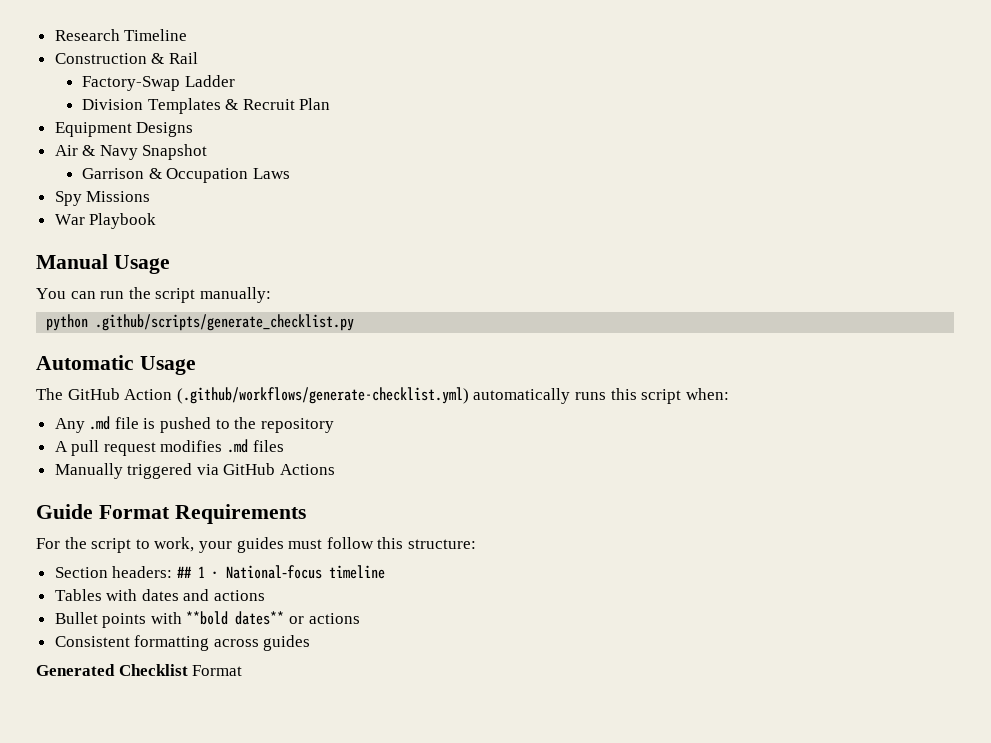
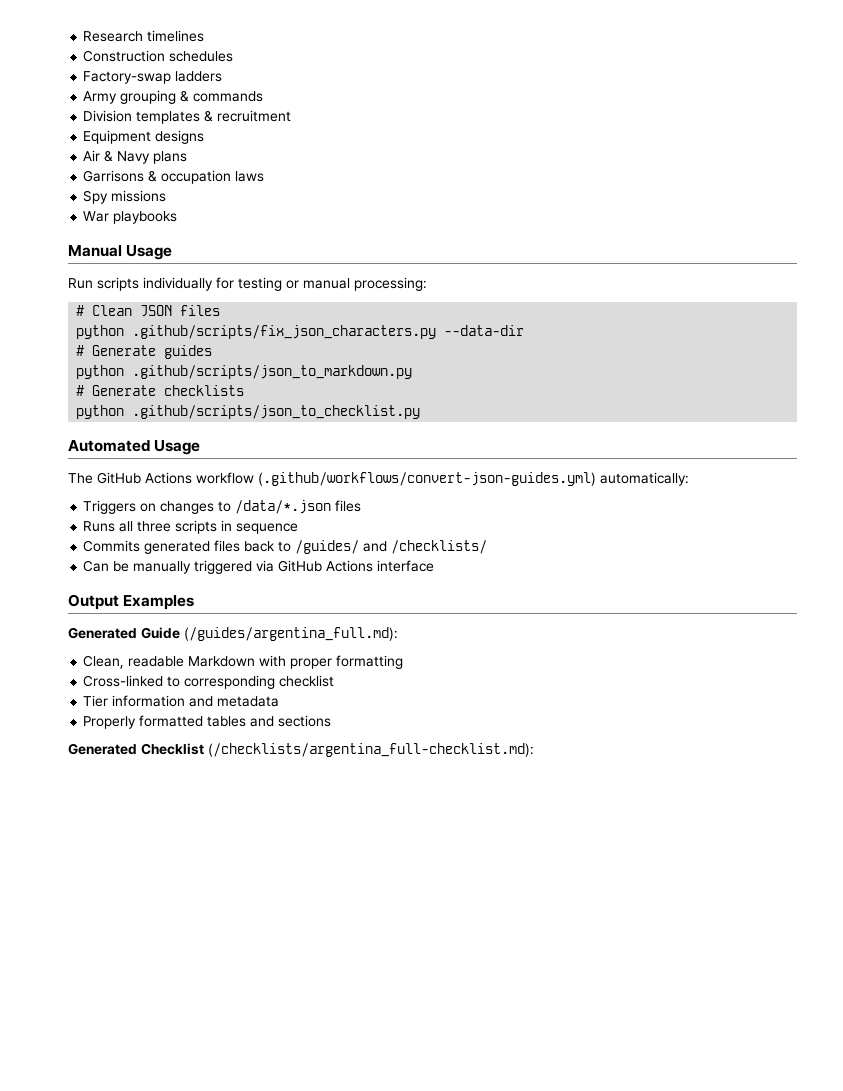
- Research Timeline
+ Research timelines
- Construction & Rail
- Factory-Swap Ladder
- Division Templates & Recruit Plan
+ Construction schedules
+ Factory-swap ladders
+ Army grouping & commands
+ Division templates & recruitment
- Equipment Designs
+ Equipment designs
- Air & Navy Snapshot
- Garrison & Occupation Laws
+ Air & Navy plans
+ Garrisons & occupation laws
- Spy Missions
+ Spy missions
- War Playbook
+ War playbooks
- You can run the script manually:
- python .github/scripts/generate_checklist.py
- Automatic Usage
- The GitHub Action (.github/workflows/generate-checklist.yml) automatically runs this script when:
- Any .md file is pushed to the repository
- A pull request modifies .md files
- Manually triggered via GitHub Actions
- Guide Format Requirements
- For the script to work, your guides must follow this structure:
- Section headers: ## 1 · National‑focus timeline
- Tables with dates and actions
- Bullet points with **bold dates** or actions
- Consistent formatting across guides
+ Run scripts individually for testing or manual processing:
+ # Clean JSON files
+ python .github/scripts/fix_json_characters.py --data-dir
+ # Generate guides
+ python .github/scripts/json_to_markdown.py
+ # Generate checklists
+ python .github/scripts/json_to_checklist.py
+ Automated Usage
+ The GitHub Actions workflow (.github/workflows/convert-json-guides.yml) automatically:
+ Triggers on changes to /data/*.json files
+ Runs all three scripts in sequence
+ Commits generated files back to /guides/ and /checklists/
+ Can be manually triggered via GitHub Actions interface
+ Output Examples
+ Generated Guide (/guides/argentina_full.md):
+ Clean, readable Markdown with proper formatting
+ Cross-linked to corresponding checklist
+ Tier information and metadata
+ Properly formatted tables and sections
- Generated Checklist Format
+ Generated Checklist (/checklists/argentina_full-checklist.md):

